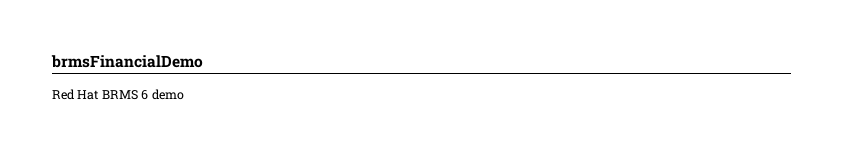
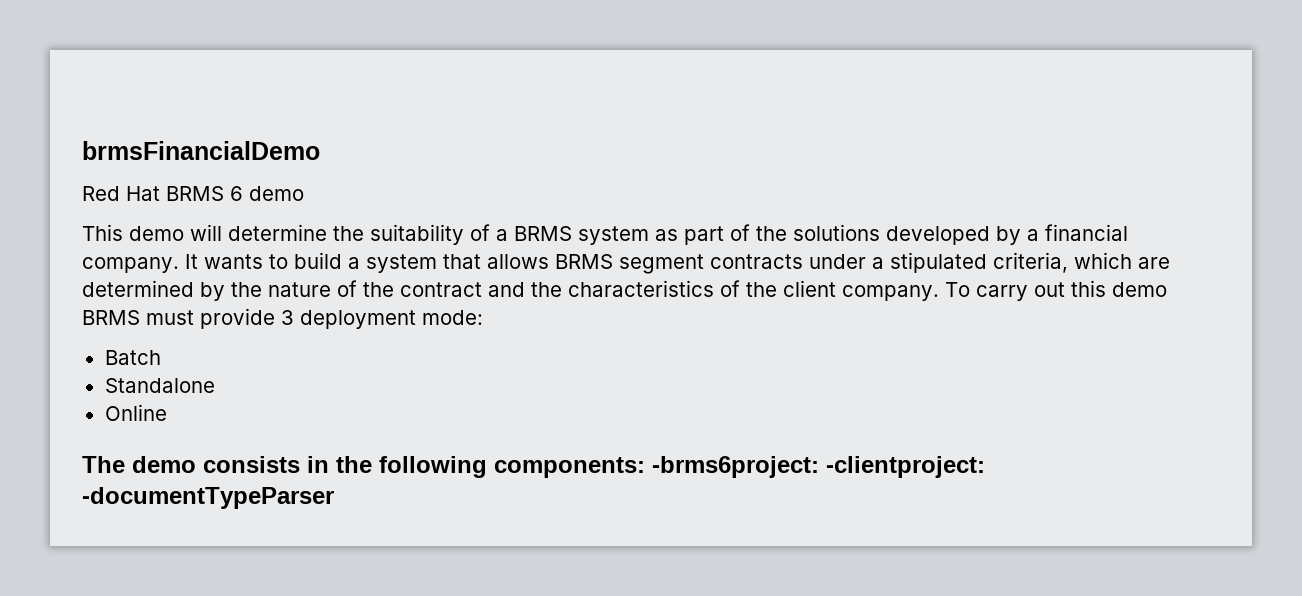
+ This demo will determine the suitability of a BRMS system as part of the solutions developed by a financial company. It wants to build a system that allows BRMS segment contracts under a stipulated criteria, which are determined by the nature of the contract and the characteristics of the client company. To carry out this demo BRMS must provide 3 deployment mode:
+ Batch
+ Standalone
+ Online
+ The demo consists in the following components: -brms6project: -clientproject: -documentTypeParser

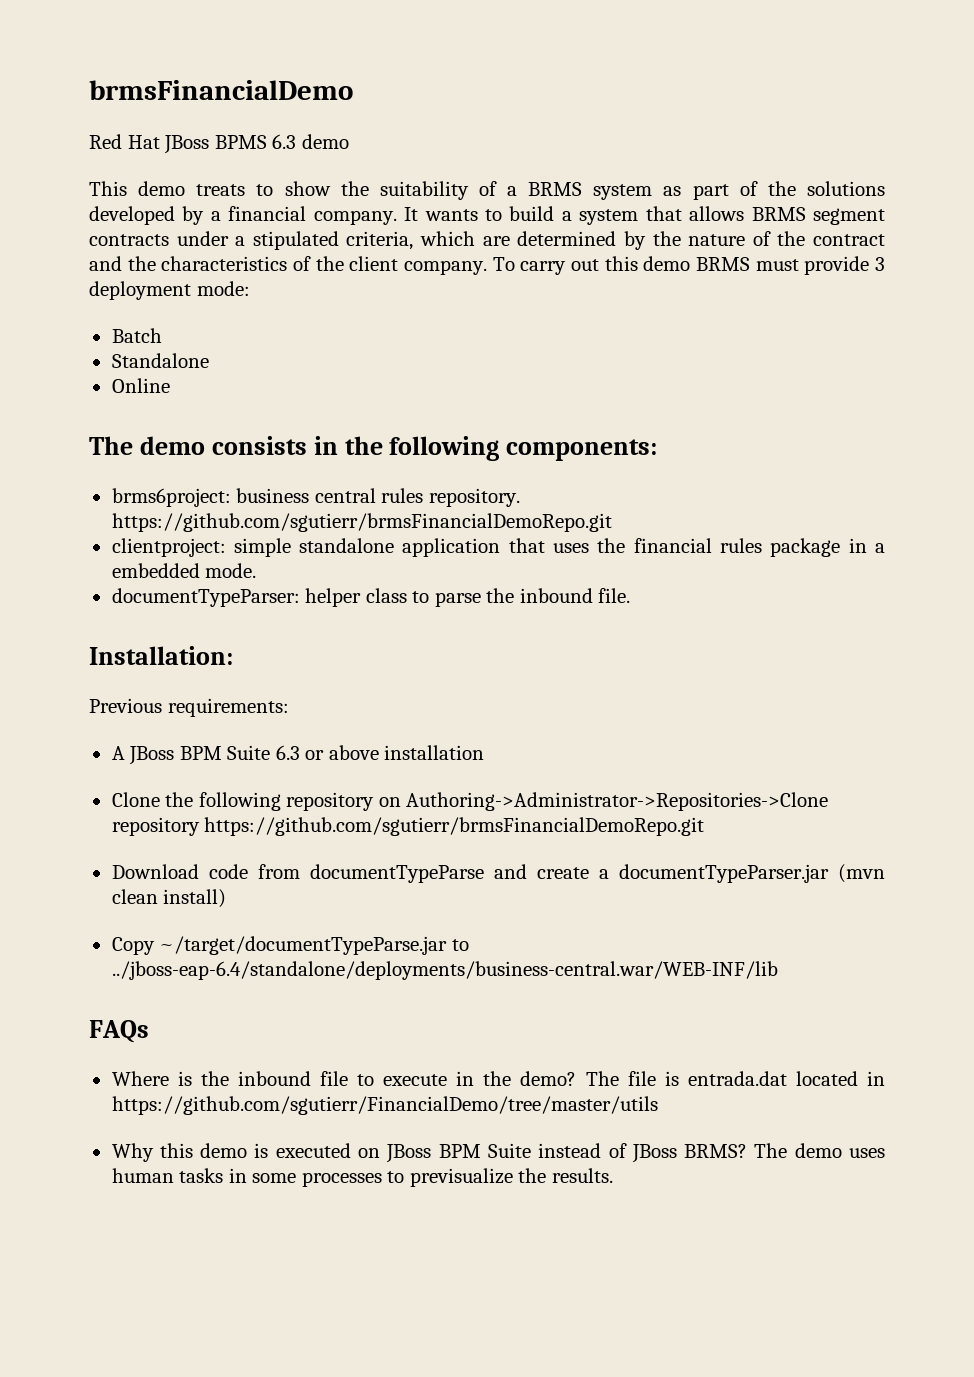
- Red Hat BRMS 6 demo
+ Red Hat JBoss BPMS 6.3 demo
- This demo will determine the suitability of a BRMS system as part of the solutions developed by a financial company.
+ This demo treats to show the suitability of a BRMS system as part of the solutions developed by a financial company.
- The demo consists in the following components: -brms6project: -clientproject: -documentTypeParser
+ The demo consists in the following components:
+ brms6project: business central rules repository. https://github.com/sgutierr/brmsFinancialDemoRepo.git
+ clientproject: simple standalone application that uses the financial rules package in a embedded mode.
+ documentTypeParser: helper class to parse the inbound file.
+ Installation:
+ Previous requirements:
+ A JBoss BPM Suite 6.3 or above installation
+ Clone the following repository on Authoring->Administrator->Repositories->Clone repository https://github.com/sgutierr/brmsFinancialDemoRepo.git
+ Download code from documentTypeParse and create a documentTypeParser.jar (mvn clean install)
+ Copy ~/target/documentTypeParse.jar to ../jboss-eap-6.4/standalone/deployments/business-central.war/WEB-INF/lib
+ FAQs
+ Where is the inbound file to execute in the demo? The file is entrada.dat located in https://github.com/sgutierr/FinancialDemo/tree/master/utils
+ Why this demo is executed on JBoss BPM Suite instead of JBoss BRMS? The demo uses human tasks in some processes to previsualize the results.

